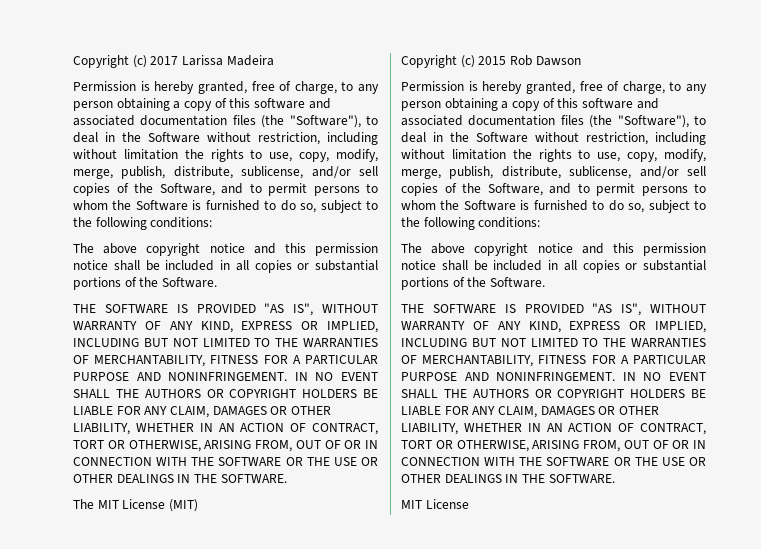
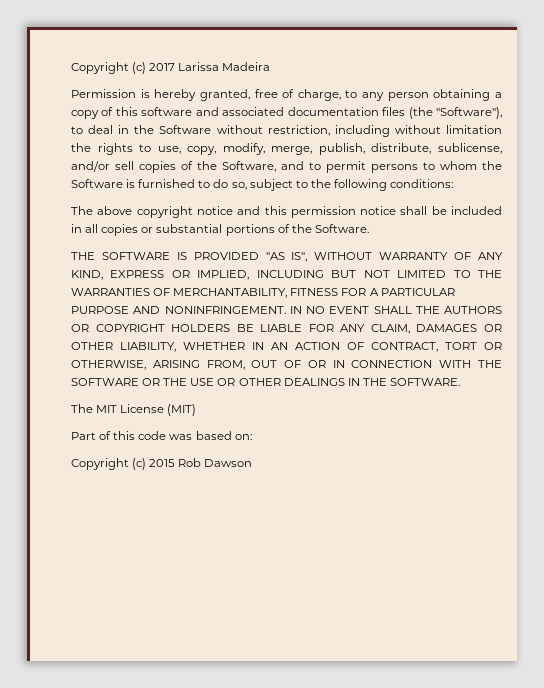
+ Part of this code was based on:
  Copyright (c) 2015 Rob Dawson
- Permission is hereby granted, free of charge, to any person obtaining a copy of this software and associated documentation files (the "Software"), to deal in the Software without restriction, including without limitation the rights to use, copy, modify, merge, publish, distribute, sublicense, and/or sell copies of the Software, and to permit persons to whom the Software is furnished to do so, subject to the following conditions:
- The above copyright notice and this permission notice shall be included in all copies or substantial portions of the Software.
- THE SOFTWARE IS PROVIDED "AS IS", WITHOUT WARRANTY OF ANY KIND, EXPRESS OR IMPLIED, INCLUDING BUT NOT LIMITED TO THE WARRANTIES OF MERCHANTABILITY, FITNESS FOR A PARTICULAR PURPOSE AND NONINFRINGEMENT. IN NO EVENT SHALL THE AUTHORS OR COPYRIGHT HOLDERS BE LIABLE FOR ANY CLAIM, DAMAGES OR OTHER LIABILITY, WHETHER IN AN ACTION OF CONTRACT, TORT OR OTHERWISE, ARISING FROM, OUT OF OR IN CONNECTION WITH THE SOFTWARE OR THE USE OR OTHER DEALINGS IN THE SOFTWARE.
- MIT License

